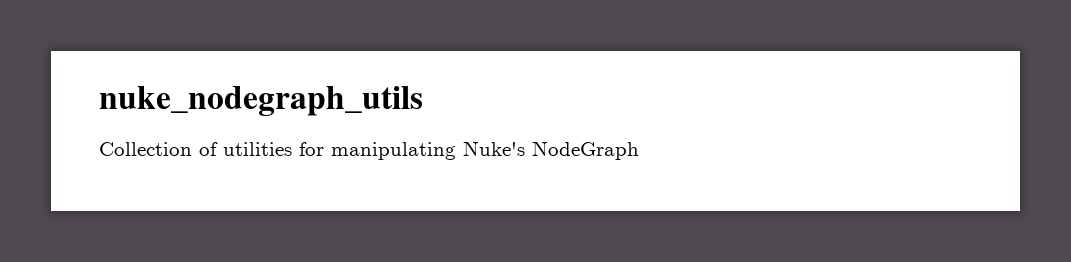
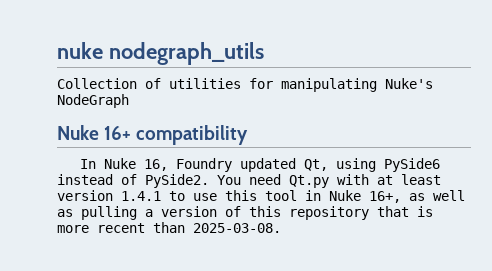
- nuke_nodegraph_utils
+ nuke nodegraph_utils
+ Nuke 16+ compatibility
+ In Nuke 16, Foundry updated Qt, using PySide6 instead of PySide2. You need Qt.py with at least version 1.4.1 to use this tool in Nuke 16+, as well as pulling a version of this repository that is more recent than 2025-03-08.

